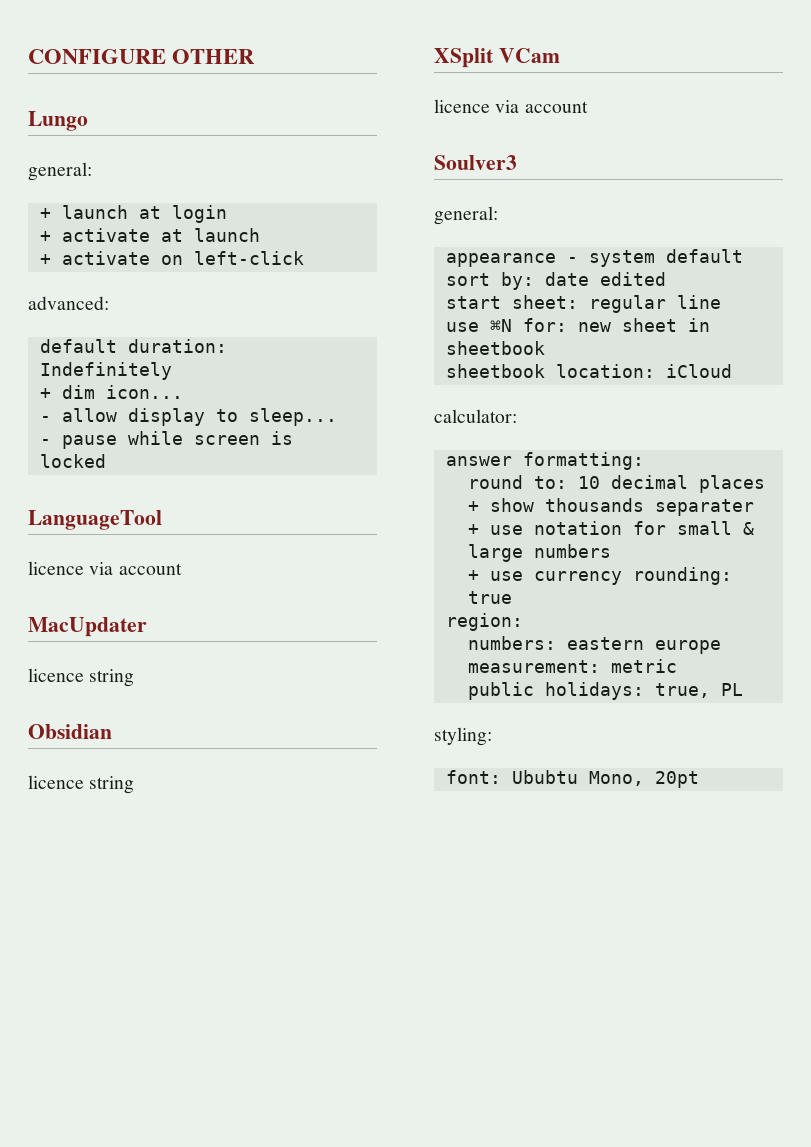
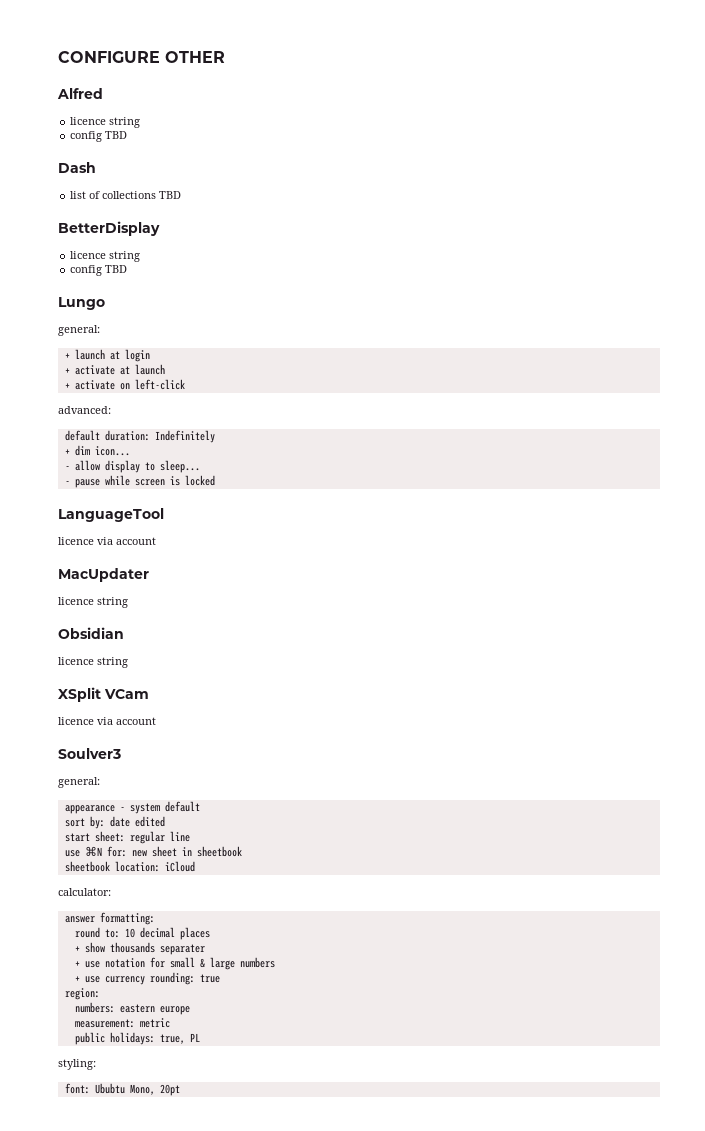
+ Alfred
+ licence string
+ config TBD
+ Dash
+ list of collections TBD
+ BetterDisplay
+ licence string
+ config TBD

